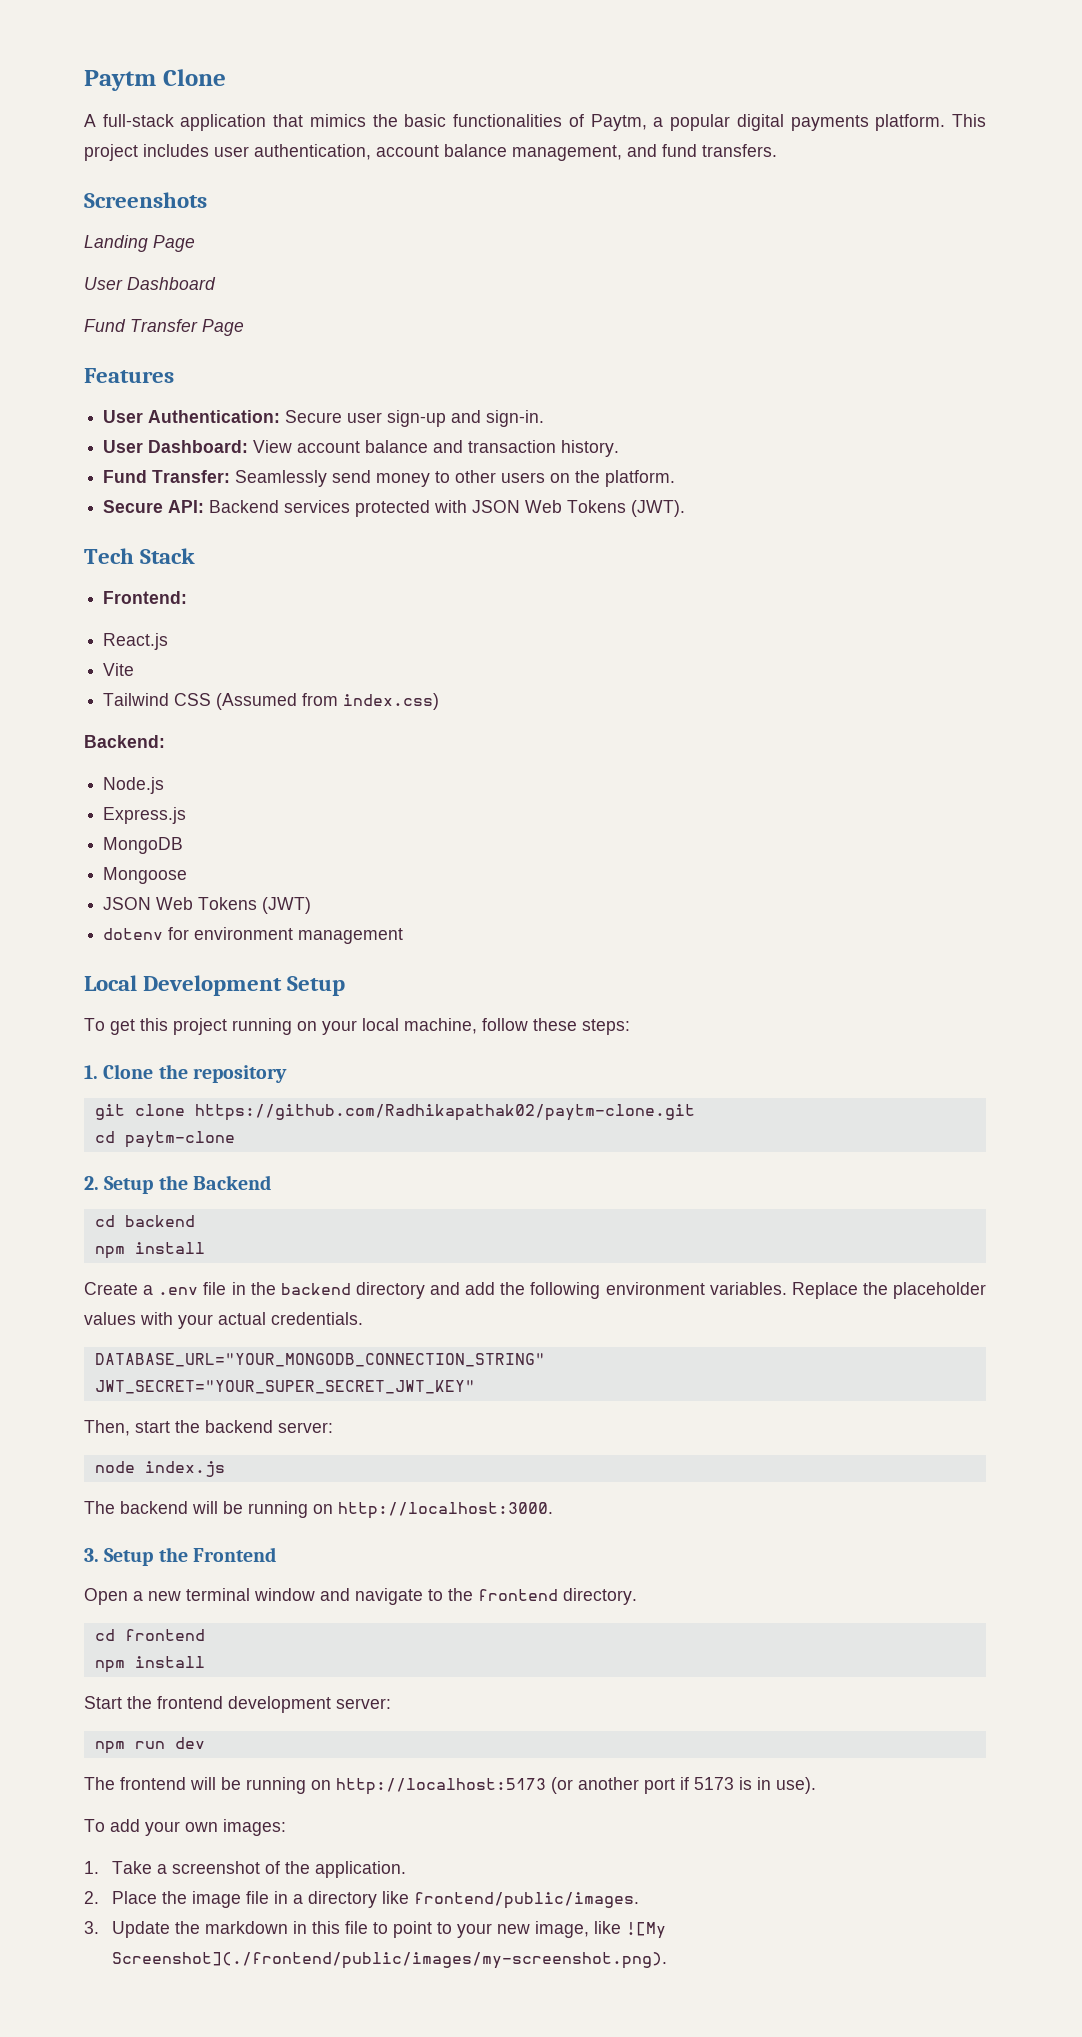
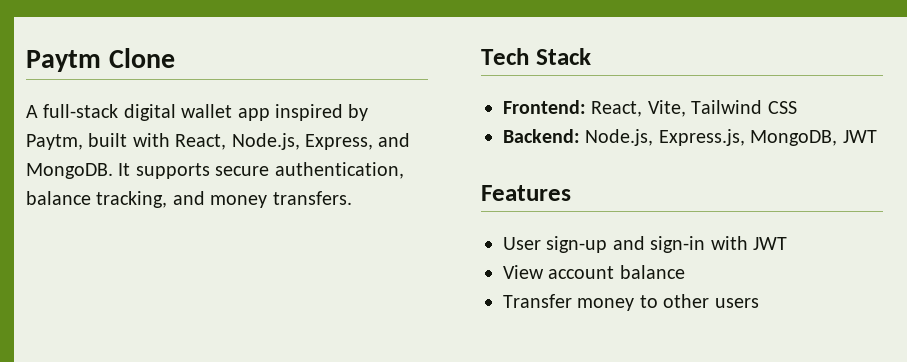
- A full-stack application that mimics the basic functionalities of Paytm, a popular digital payments platform. This project includes user authentication, account balance management, and fund transfers.
- Screenshots
- Landing Page
- User Dashboard
- Fund Transfer Page
- Features
- User Authentication: Secure user sign-up and sign-in.
- User Dashboard: View account balance and transaction history.
- Fund Transfer: Seamlessly send money to other users on the platform.
- Secure API: Backend services protected with JSON Web Tokens (JWT).
+ A full-stack digital wallet app inspired by Paytm, built with React, Node.js, Express, and MongoDB. It supports secure authentication, balance tracking, and money transfers.
- Frontend:
- React.js
- Vite
- Tailwind CSS (Assumed from index.css)
- Backend:
- Node.js
- Express.js
- MongoDB
- Mongoose
- JSON Web Tokens (JWT)
- dotenv for environment management
- Local Development Setup
- To get this project running on your local machine, follow these steps:
- 1. Clone the repository
- git clone https://github.com/Radhikapathak02/paytm-clone.git
- cd paytm-clone
- 2. Setup the Backend
- cd backend
- npm install
- Create a .env file in the backend directory and add the following environment variables. Replace the placeholder values with your actual credentials.
- DATABASE_URL="YOUR_MONGODB_CONNECTION_STRING"
- JWT_SECRET="YOUR_SUPER_SECRET_JWT_KEY"
- Then, start the backend server:
- node index.js
- The backend will be running on http://localhost:3000.
- 3. Setup the Frontend
- Open a new terminal window and navigate to the frontend directory.
- cd frontend
- npm install
- Start the frontend development server:
- npm run dev
- The frontend will be running on http://localhost:5173 (or another port if 5173 is in use).
- To add your own images:
- 1. Take a screenshot of the application.
- 2. Place the image file in a directory like frontend/public/images.
- 3. Update the markdown in this file to point to your new image, like ![My Screenshot](./frontend/public/images/my-screenshot.png).
+ Frontend: React, Vite, Tailwind CSS
+ Backend: Node.js, Express.js, MongoDB, JWT
+ Features
+ User sign-up and sign-in with JWT
+ View account balance
+ Transfer money to other users

